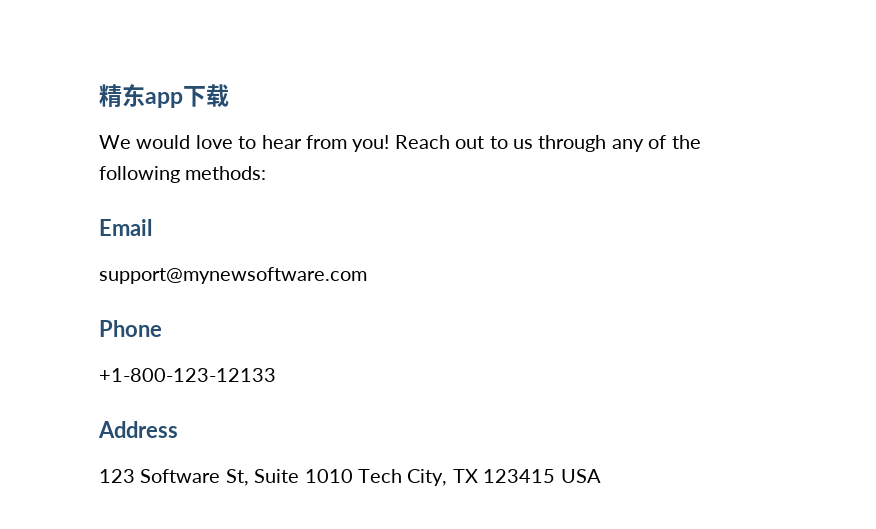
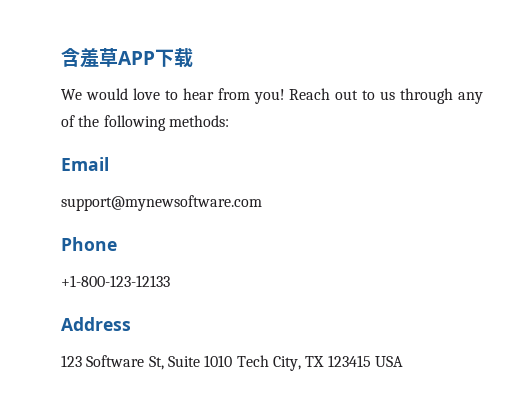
- 精东app下载
+ 含羞草APP下载

